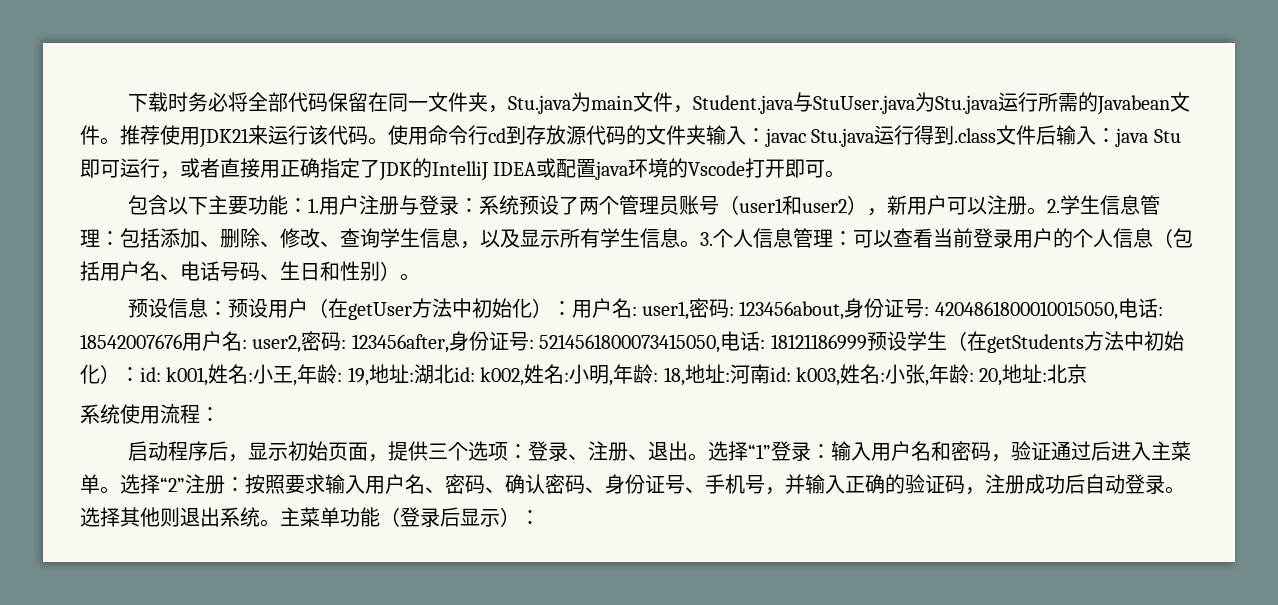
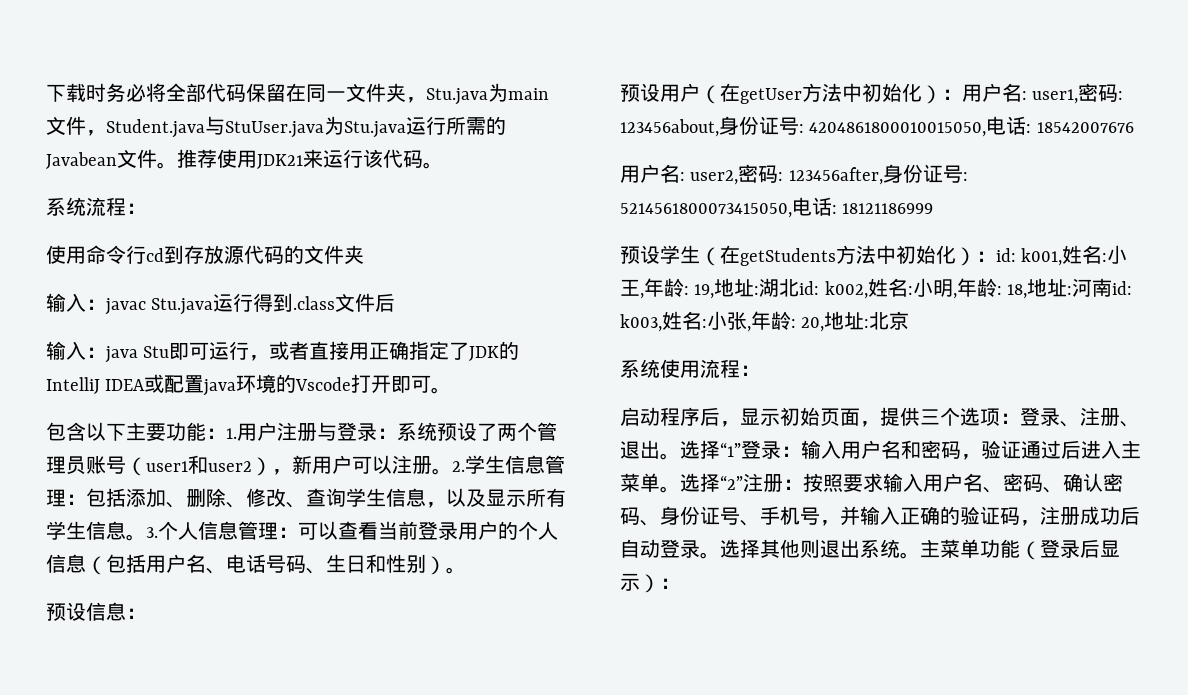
- 推荐使用JDK21来运行该代码。使用命令行cd到存放源代码的文件夹输入：javac Stu.java运行得到.class文件后输入：java Stu即可运行，或者直接用正确指定了JDK的IntelliJ IDEA或配置java环境的Vscode打开即可。
+ 推荐使用JDK21来运行该代码。
+ 系统流程：
+ 使用命令行cd到存放源代码的文件夹
+ 输入：javac Stu.java运行得到.class文件后
+ 输入：java Stu即可运行，或者直接用正确指定了JDK的IntelliJ IDEA或配置java环境的Vscode打开即可。
- 预设信息：预设用户（在getUser方法中初始化）：
+ 预设信息：
+ 预设用户（在getUser方法中初始化）：
- 18542007676用户名:
+ 18542007676
+ 用户名:
- 18121186999预设学生（在getStudents方法中初始化）：
+ 18121186999
+ 预设学生（在getStudents方法中初始化）：

